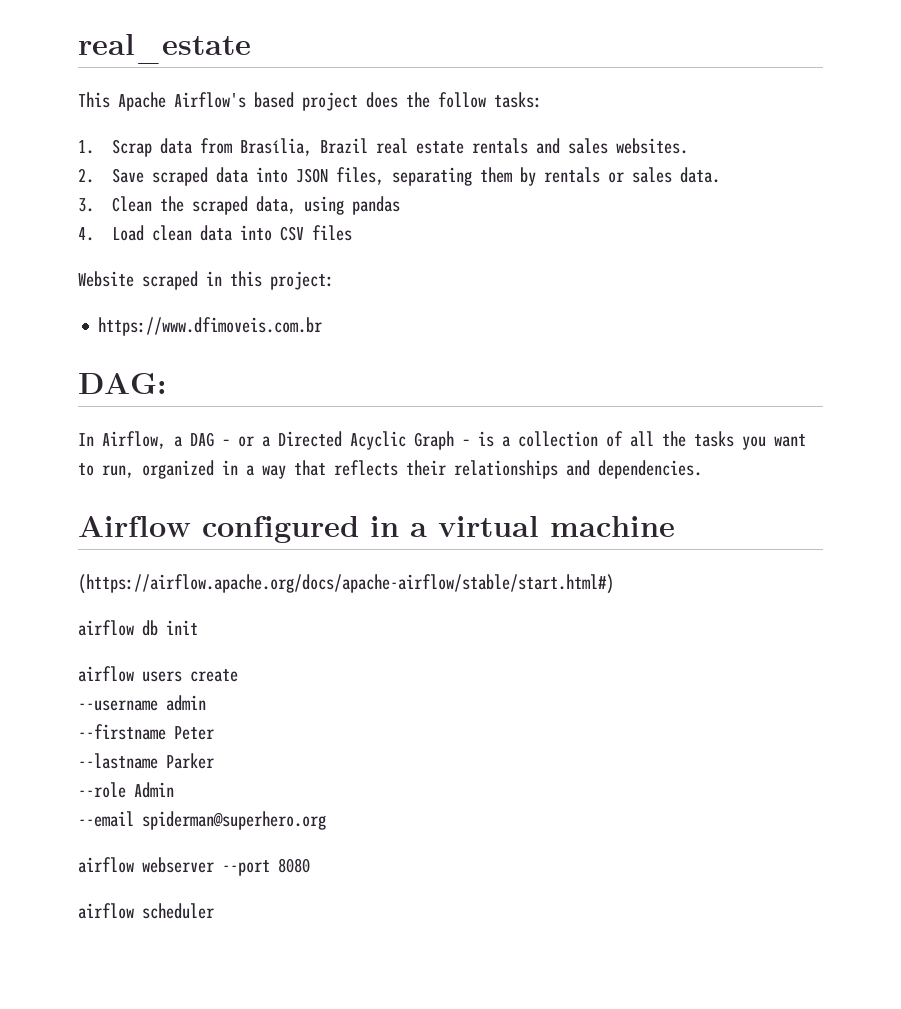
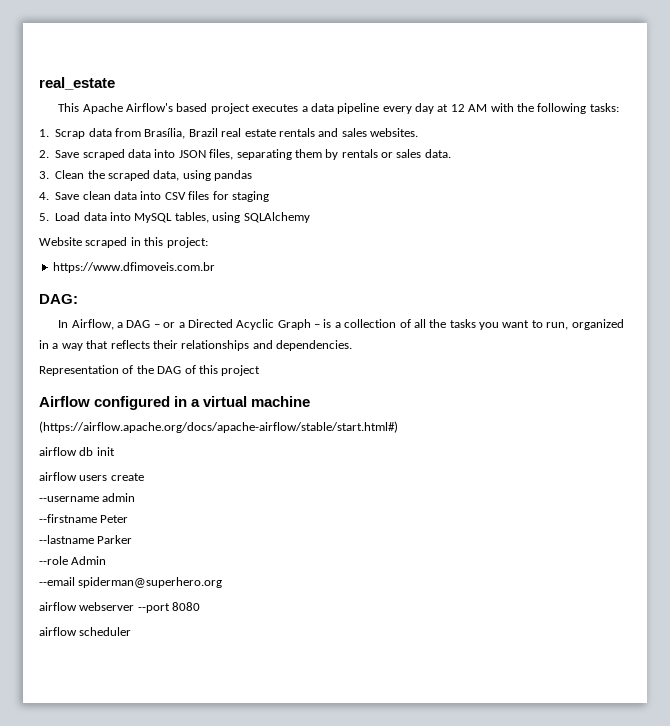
- This Apache Airflow's based project does the follow tasks:
+ This Apache Airflow's based project executes a data pipeline every day at 12 AM with the following tasks:
- 4. Load clean data into CSV files
+ 4. Save clean data into CSV files for staging
+ 5. Load data into MySQL tables, using SQLAlchemy
+ Representation of the DAG of this project

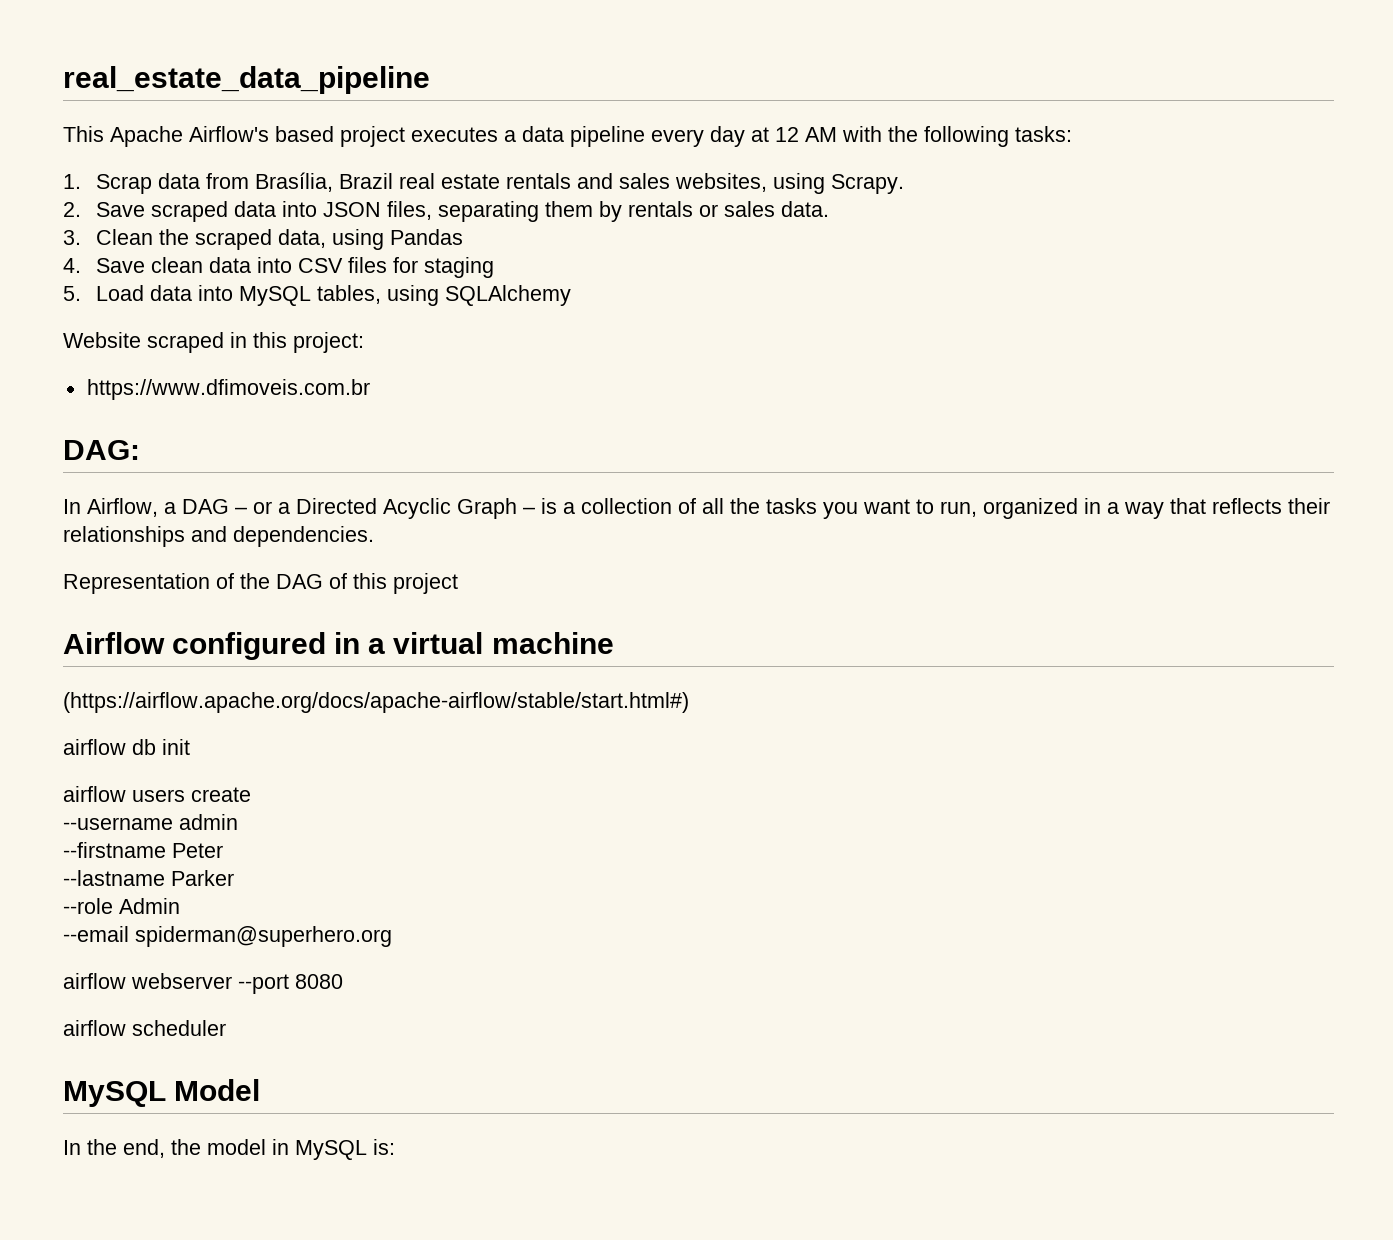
- real_estate
+ real_estate_data_pipeline
- 1. Scrap data from Brasília, Brazil real estate rentals and sales websites.
+ 1. Scrap data from Brasília, Brazil real estate rentals and sales websites, using Scrapy.
- 3. Clean the scraped data, using pandas
+ 3. Clean the scraped data, using Pandas
+ MySQL Model
+ In the end, the model in MySQL is:

